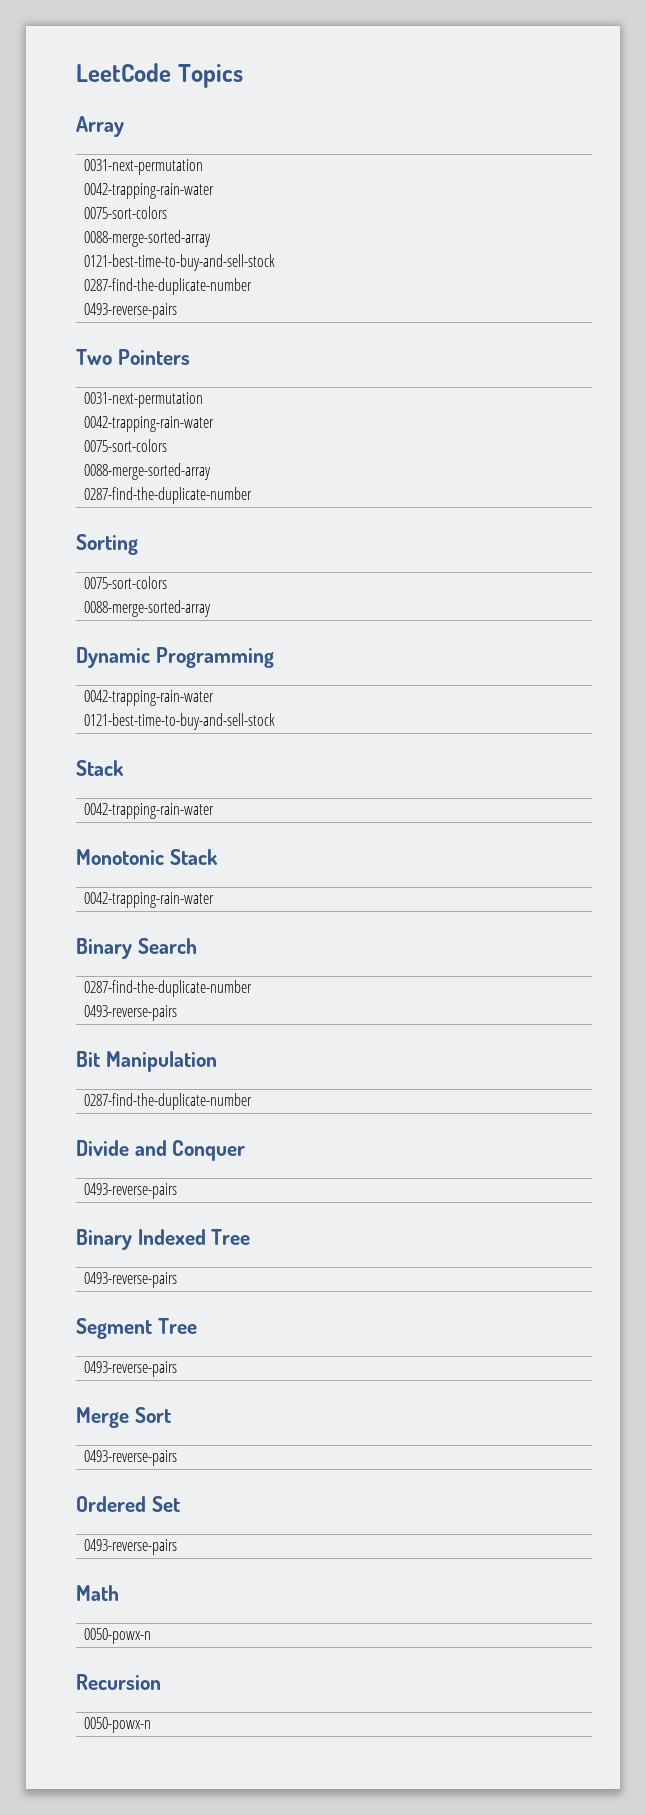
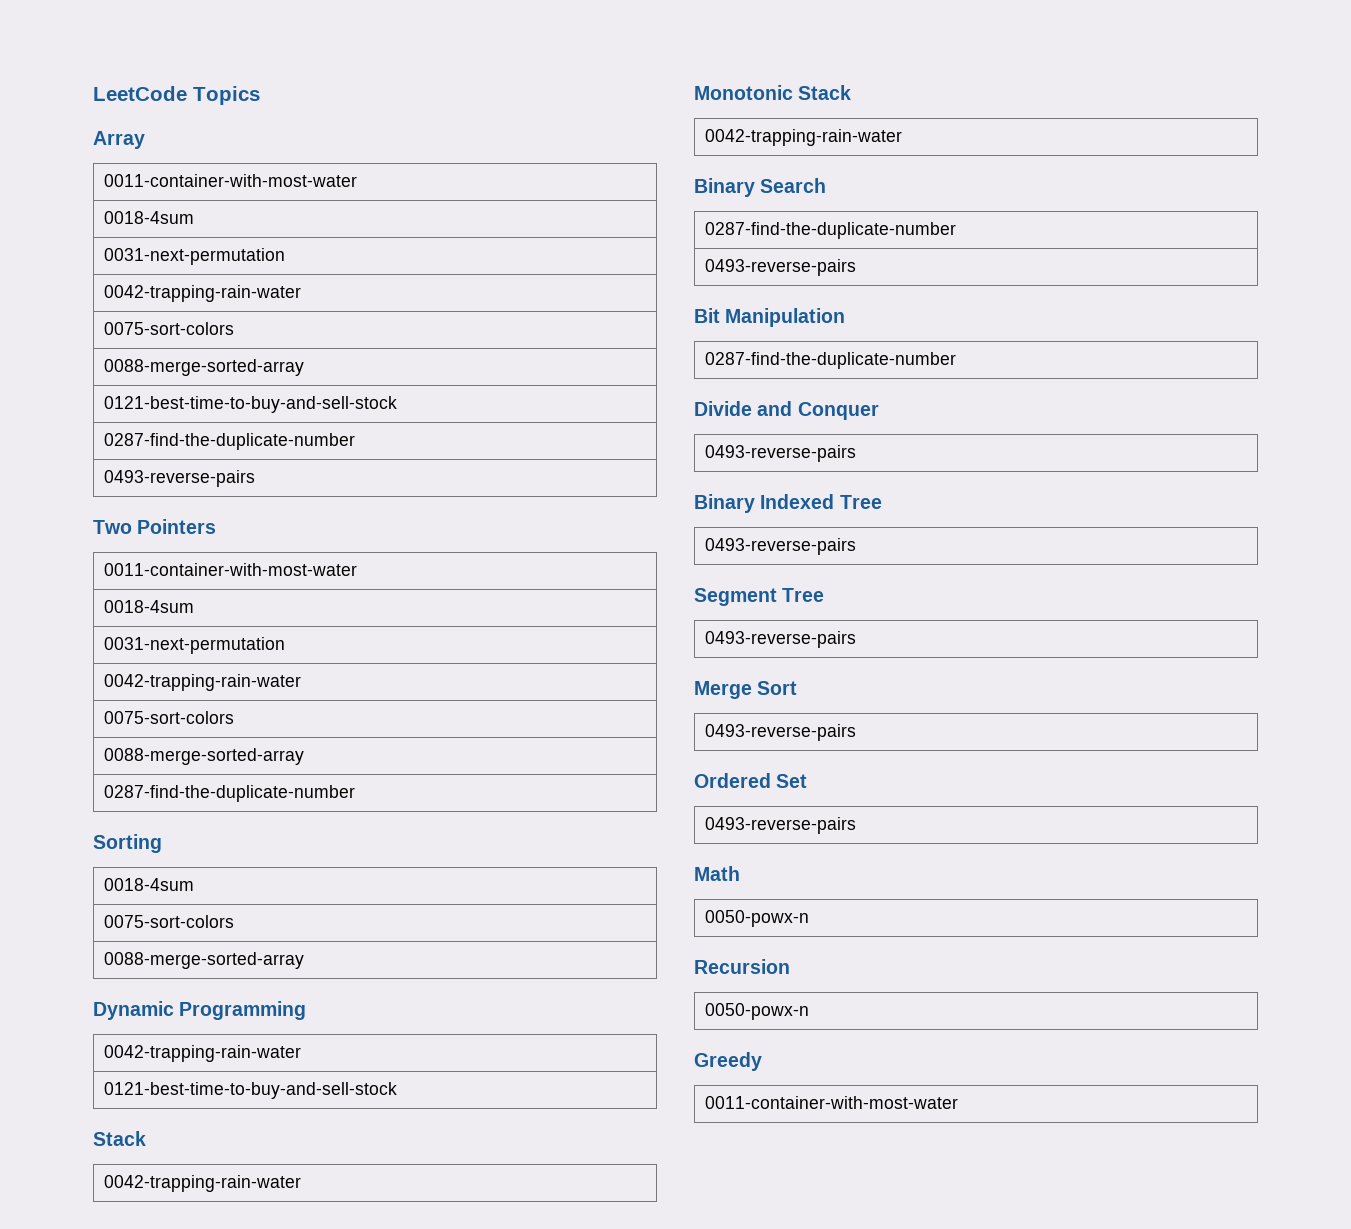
  Array
+ 0011-container-with-most-water
+ 0018-4sum
  Two Pointers
+ 0011-container-with-most-water
+ 0018-4sum
  Sorting
+ 0018-4sum
+ Greedy
+ 0011-container-with-most-water

